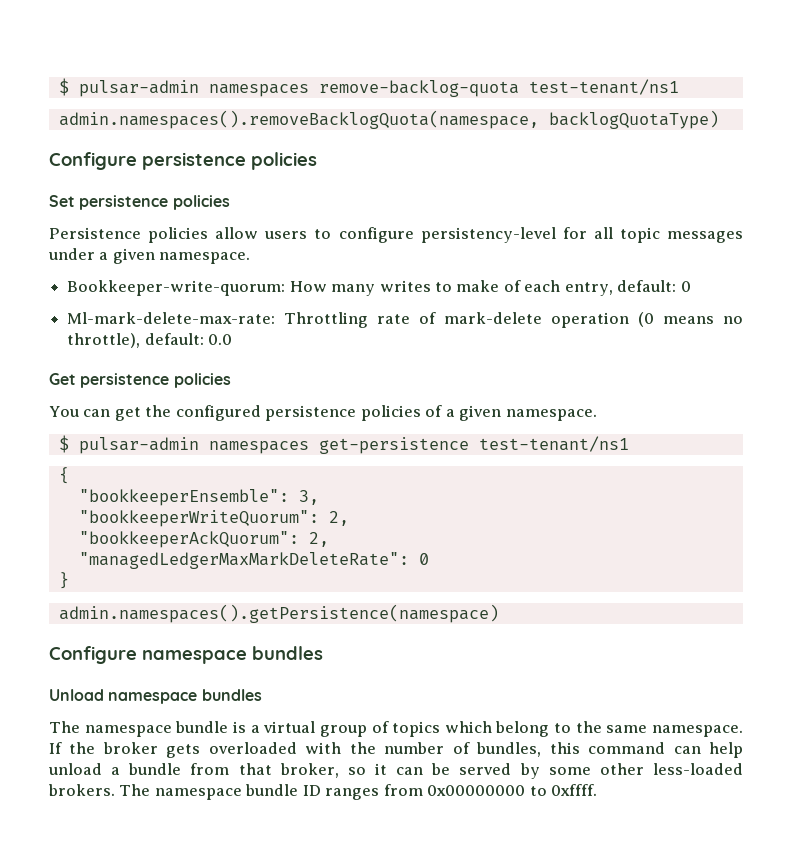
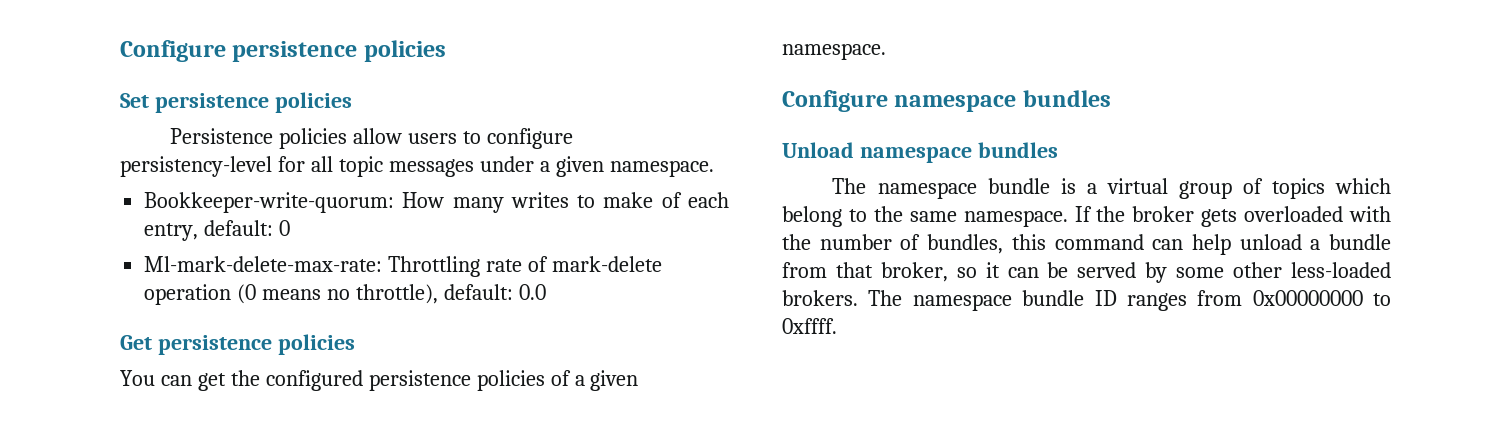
- $ pulsar-admin namespaces remove-backlog-quota test-tenant/ns1
- admin.namespaces().removeBacklogQuota(namespace, backlogQuotaType)
- $ pulsar-admin namespaces get-persistence test-tenant/ns1
- {
- "bookkeeperEnsemble": 3,
- "bookkeeperWriteQuorum": 2,
- "bookkeeperAckQuorum": 2,
- "managedLedgerMaxMarkDeleteRate": 0
- }
- admin.namespaces().getPersistence(namespace)

